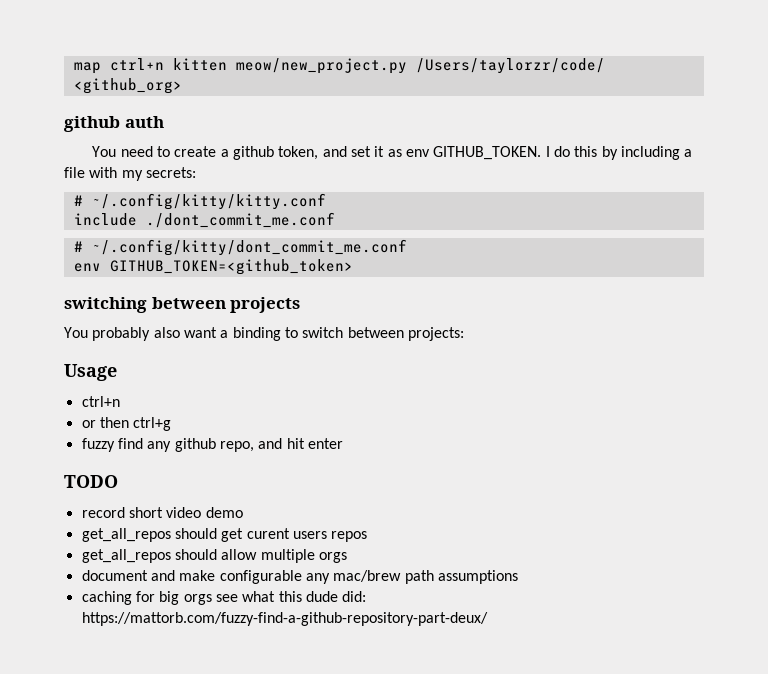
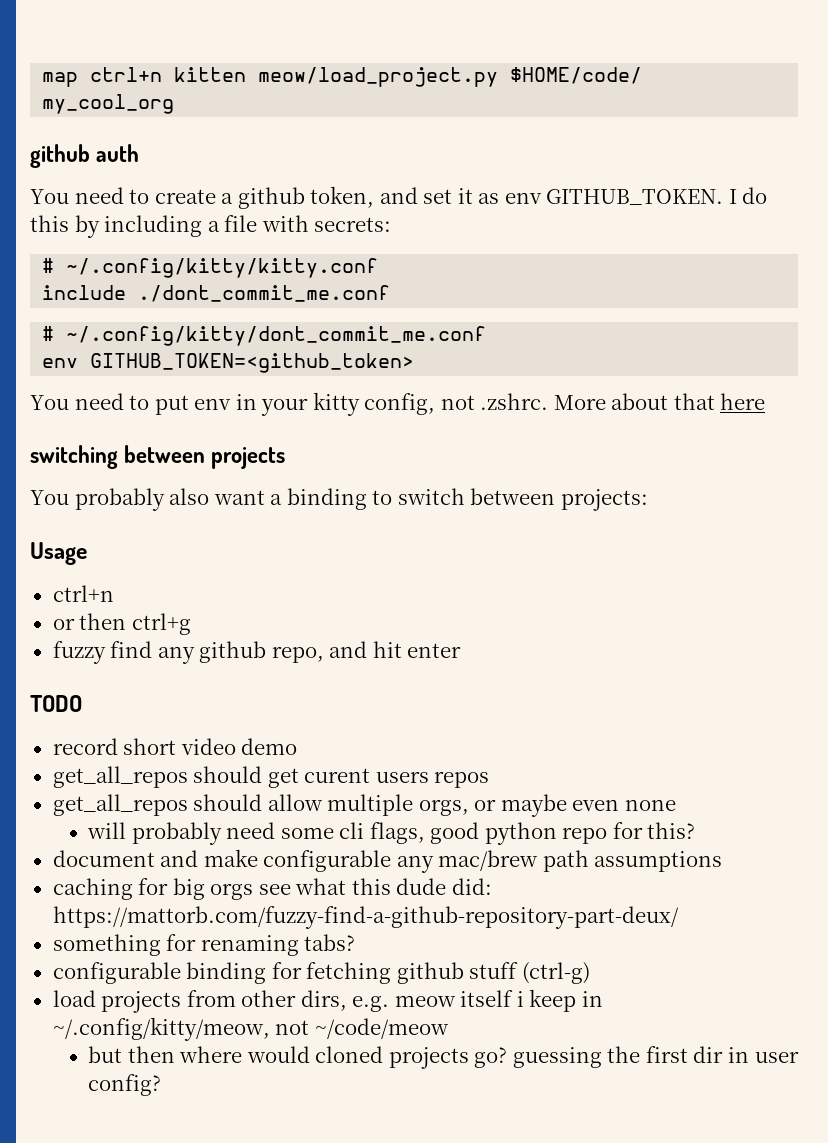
- map ctrl+n kitten meow/new_project.py /Users/taylorzr/code/ <github_org>
+ map ctrl+n kitten meow/load_project.py $HOME/code/ my_cool_org
- I do this by including a file with my secrets:
+ I do this by including a file with secrets:
+ You need to put env in your kitty config, not .zshrc. More about that here
- get_all_repos should allow multiple orgs
+ get_all_repos should allow multiple orgs, or maybe even none
+ will probably need some cli flags, good python repo for this?
+ something for renaming tabs?
+ configurable binding for fetching github stuff (ctrl-g)
+ load projects from other dirs, e.g. meow itself i keep in ~/.config/kitty/meow, not ~/code/meow
+ but then where would cloned projects go? guessing the first dir in user config?

